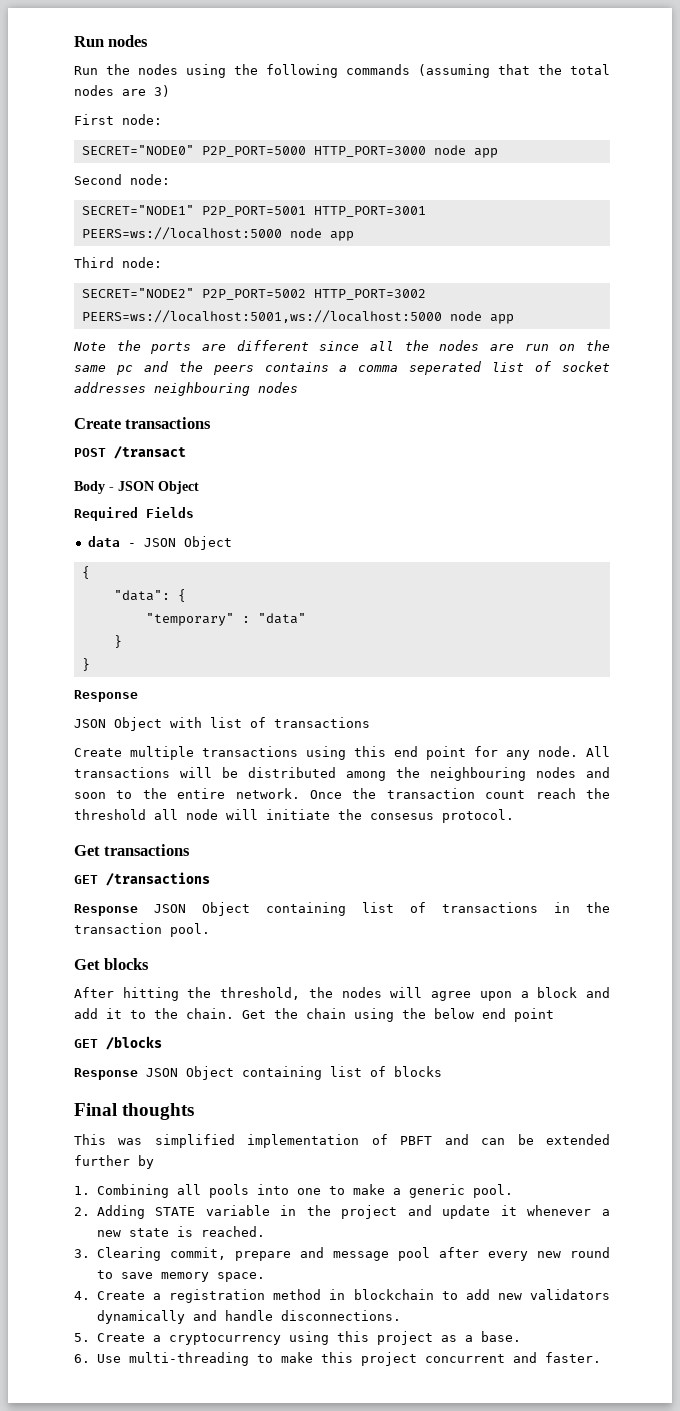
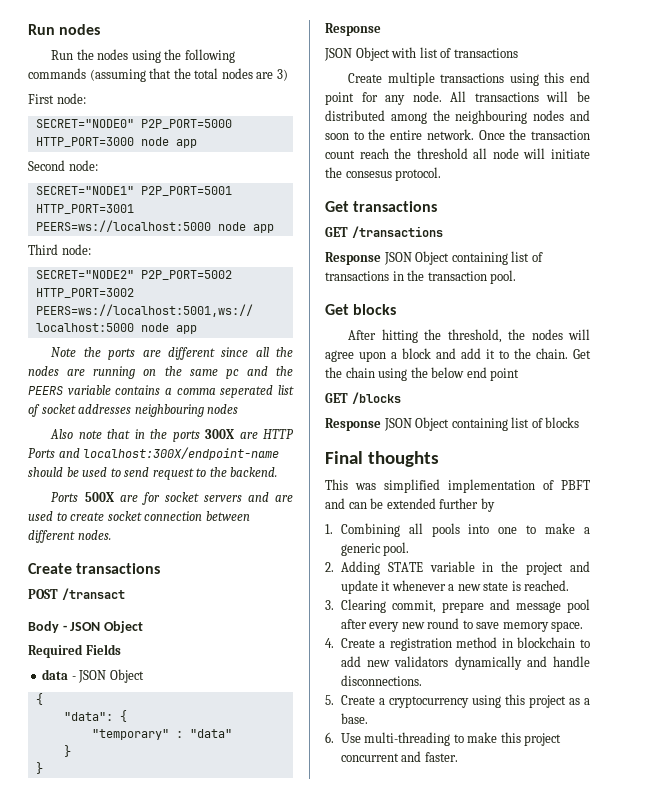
- Note the ports are different since all the nodes are run on the same pc and the peers contains a comma seperated list of socket addresses neighbouring nodes
+ Note the ports are different since all the nodes are running on the same pc and the PEERS variable contains a comma seperated list of socket addresses neighbouring nodes
+ Also note that in the ports 300X are HTTP Ports and localhost:300X/endpoint-name should be used to send request to the backend.
+ Ports 500X are for socket servers and are used to create socket connection between different nodes.

